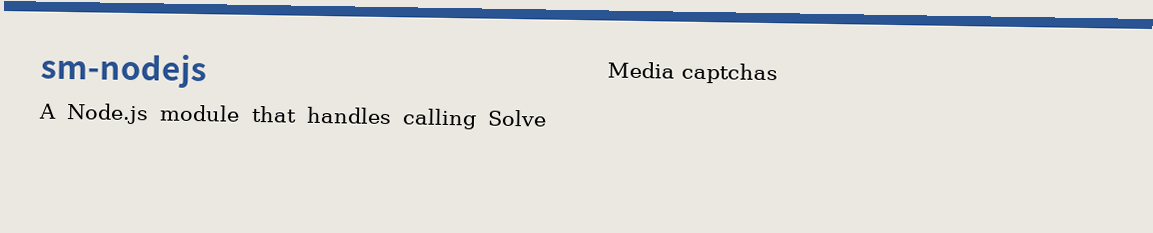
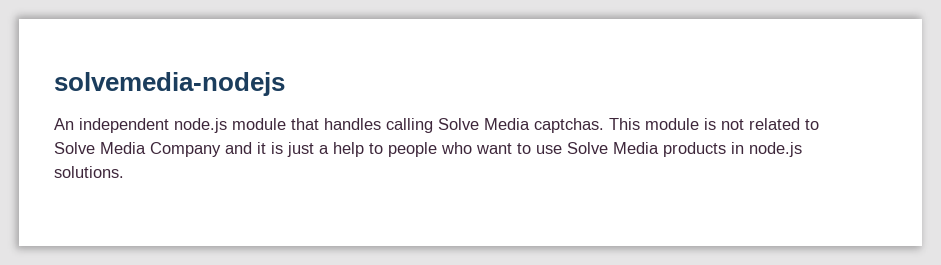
- sm-nodejs
- A Node.js module that handles calling Solve Media captchas
+ solvemedia-nodejs
+ An independent node.js module that handles calling Solve Media captchas. This module is not related to Solve Media Company and it is just a help to people who want to use Solve Media products in node.js solutions.

